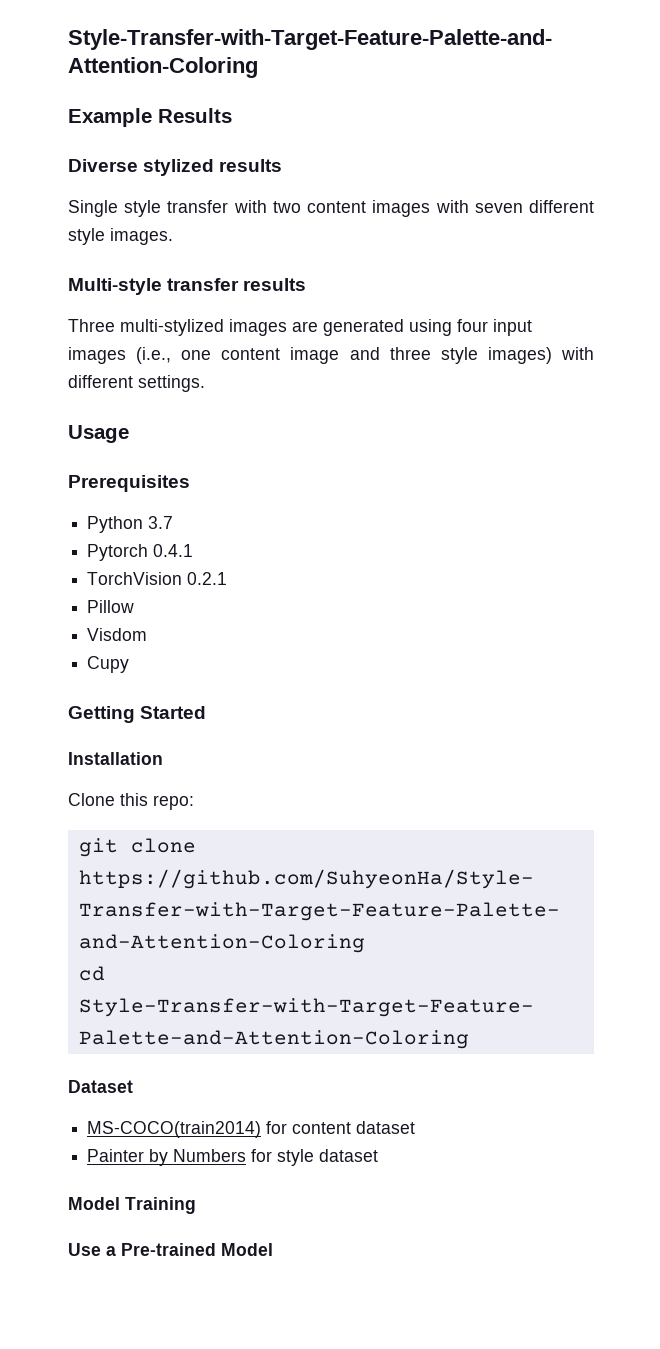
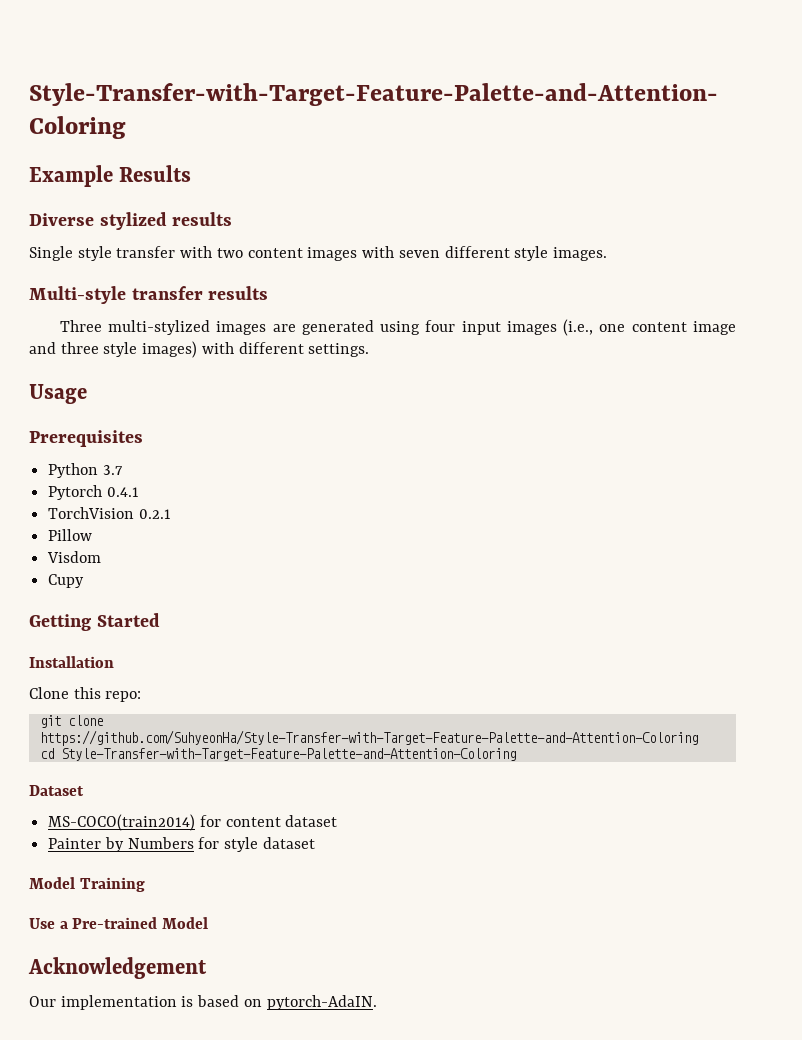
+ Acknowledgement
+ Our implementation is based on pytorch-AdaIN.

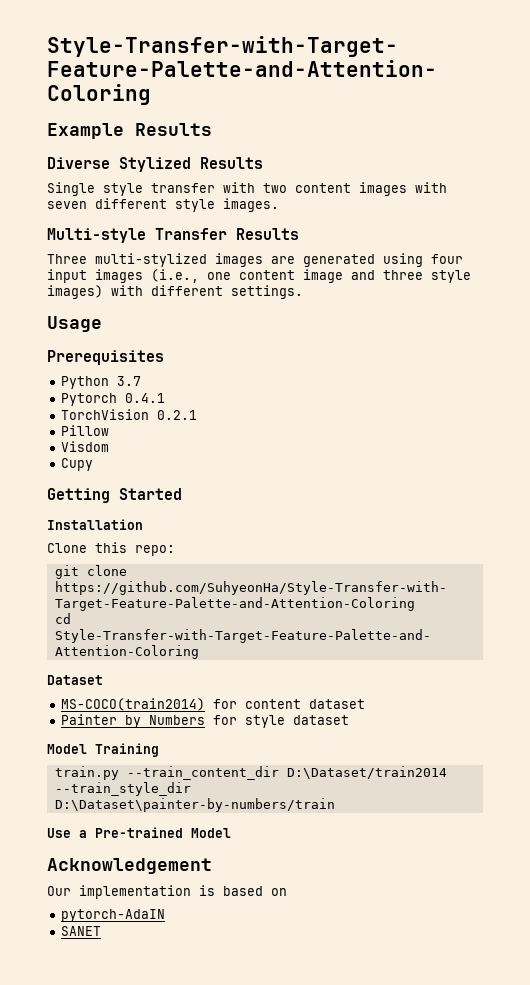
- Diverse stylized results
+ Diverse Stylized Results
- Multi-style transfer results
+ Multi-style Transfer Results
+ train.py --train_content_dir D:\Dataset/train2014 --train_style_dir D:\Dataset\painter-by-numbers/train
- Our implementation is based on pytorch-AdaIN.
+ Our implementation is based on
+ pytorch-AdaIN
+ SANET

